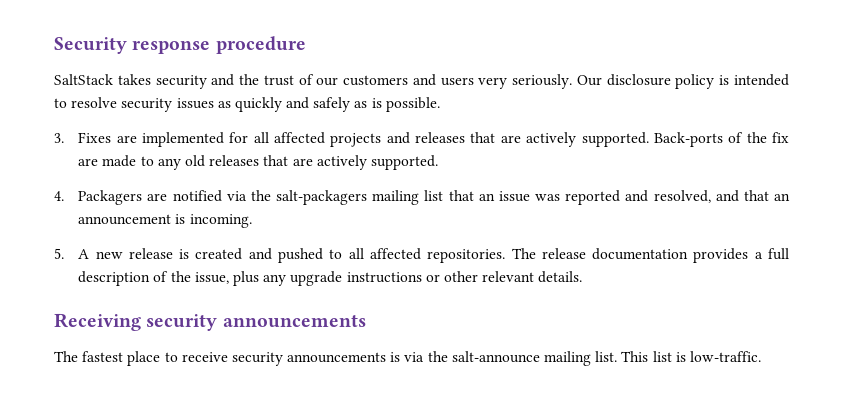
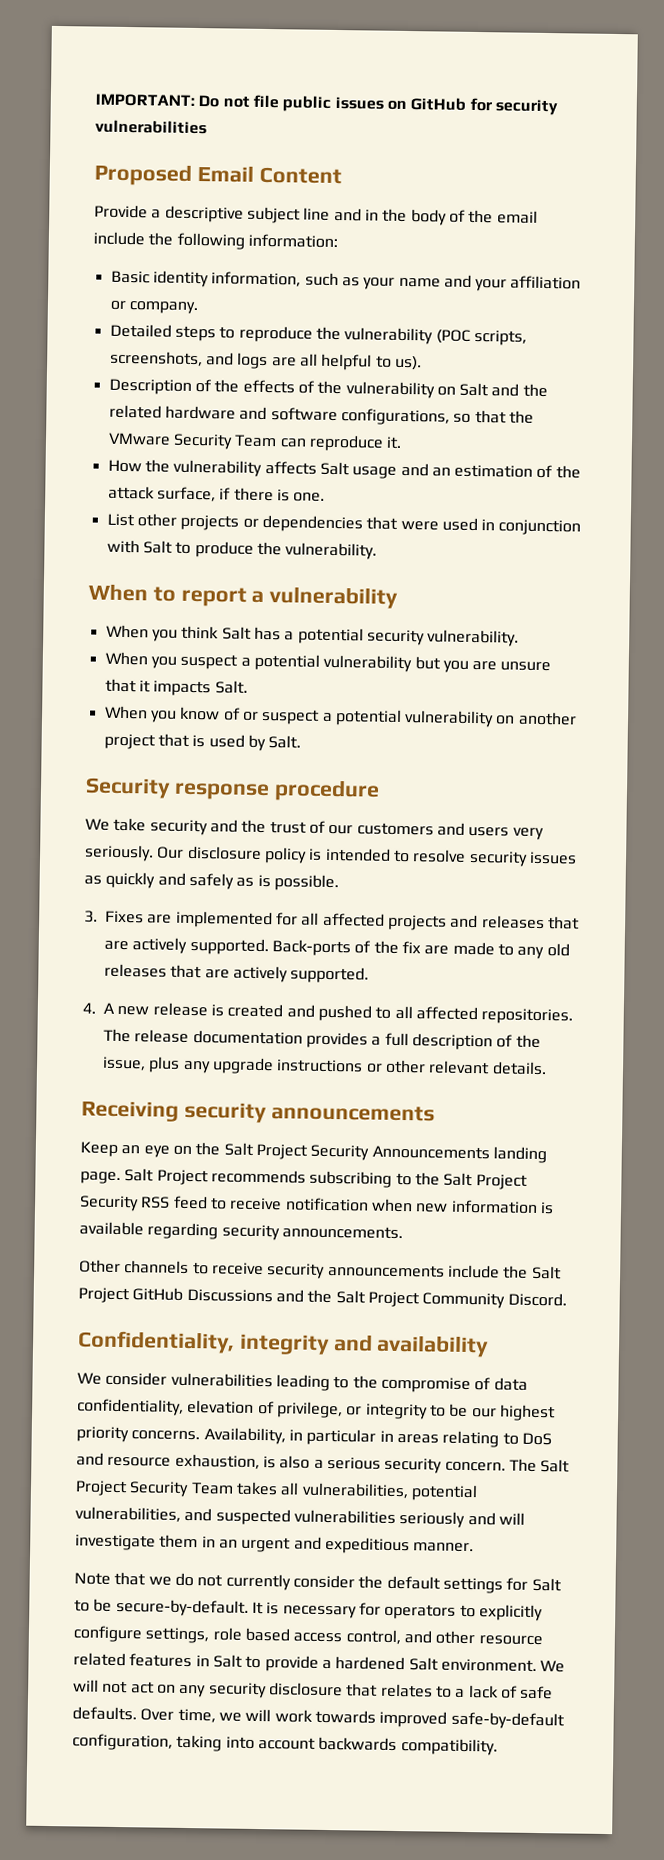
+ IMPORTANT: Do not file public issues on GitHub for security vulnerabilities
+ Proposed Email Content
+ Provide a descriptive subject line and in the body of the email include the following information:
+ Basic identity information, such as your name and your affiliation or company.
+ Detailed steps to reproduce the vulnerability (POC scripts, screenshots, and logs are all helpful to us).
+ Description of the effects of the vulnerability on Salt and the related hardware and software configurations, so that the VMware Security Team can reproduce it.
+ How the vulnerability affects Salt usage and an estimation of the attack surface, if there is one.
+ List other projects or dependencies that were used in conjunction with Salt to produce the vulnerability.
+ When to report a vulnerability
+ When you think Salt has a potential security vulnerability.
+ When you suspect a potential vulnerability but you are unsure that it impacts Salt.
+ When you know of or suspect a potential vulnerability on another project that is used by Salt.
- SaltStack takes security and the trust of our customers and users very seriously.
+ We take security and the trust of our customers and users very seriously.
- 4. Packagers are notified via the salt-packagers mailing list that an issue was reported and resolved, and that an announcement is incoming.
- 5. A new release is created and pushed to all affected repositories.
+ 4. A new release is created and pushed to all affected repositories.
- The fastest place to receive security announcements is via the salt-announce mailing list. This list is low-traffic.
+ Keep an eye on the Salt Project Security Announcements landing page. Salt Project recommends subscribing to the Salt Project Security RSS feed to receive notification when new information is available regarding security announcements.
+ Other channels to receive security announcements include the Salt Project GitHub Discussions and the Salt Project Community Discord.
+ Confidentiality, integrity and availability
+ We consider vulnerabilities leading to the compromise of data confidentiality, elevation of privilege, or integrity to be our highest priority concerns. Availability, in particular in areas relating to DoS and resource exhaustion, is also a serious security concern. The Salt Project Security Team takes all vulnerabilities, potential vulnerabilities, and suspected vulnerabilities seriously and will investigate them in an urgent and expeditious manner.
+ Note that we do not currently consider the default settings for Salt to be secure-by-default. It is necessary for operators to explicitly configure settings, role based access control, and other resource related features in Salt to provide a hardened Salt environment. We will not act on any security disclosure that relates to a lack of safe defaults. Over time, we will work towards improved safe-by-default configuration, taking into account backwards compatibility.

